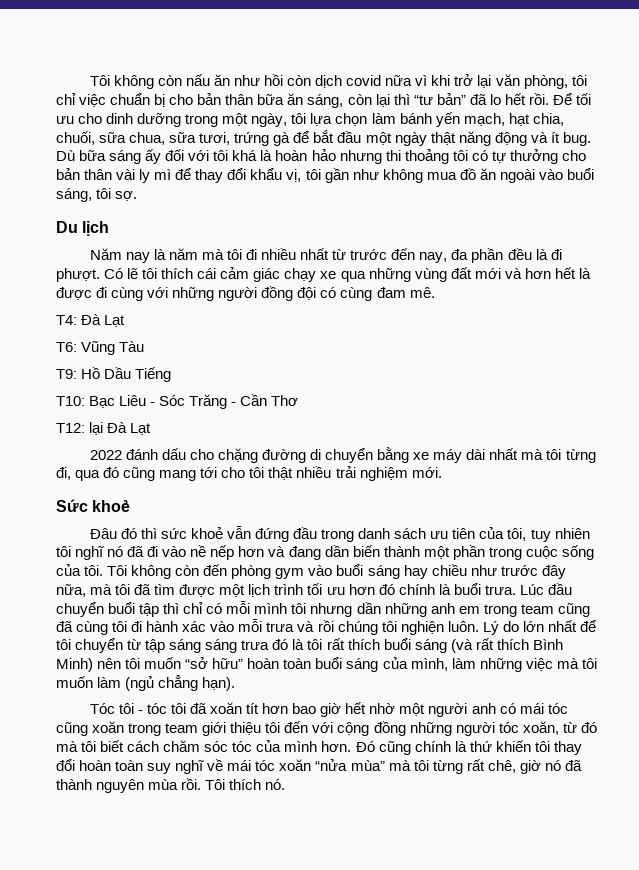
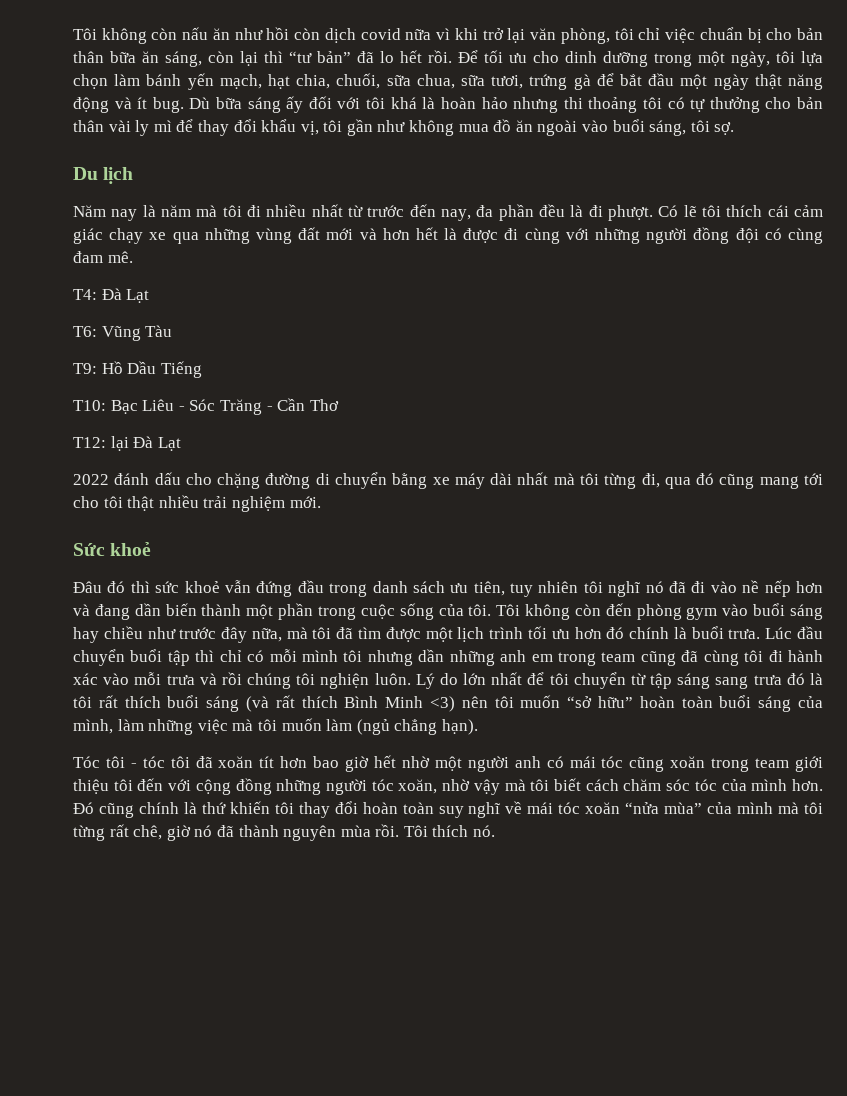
- Đâu đó thì sức khoẻ vẫn đứng đầu trong danh sách ưu tiên của tôi, tuy nhiên tôi nghĩ nó đã đi vào nề nếp hơn và đang dần biến thành một phần trong cuộc sống của tôi.
+ Đâu đó thì sức khoẻ vẫn đứng đầu trong danh sách ưu tiên, tuy nhiên tôi nghĩ nó đã đi vào nề nếp hơn và đang dần biến thành một phần trong cuộc sống của tôi.
- Lý do lớn nhất để tôi chuyển từ tập sáng sáng trưa đó là tôi rất thích buổi sáng (và rất thích Bình Minh) nên tôi muốn “sở hữu” hoàn toàn buổi sáng của mình, làm những việc mà tôi muốn làm (ngủ chẳng hạn).
+ Lý do lớn nhất để tôi chuyển từ tập sáng sang trưa đó là tôi rất thích buổi sáng (và rất thích Bình Minh <3) nên tôi muốn “sở hữu” hoàn toàn buổi sáng của mình, làm những việc mà tôi muốn làm (ngủ chẳng hạn).
- Tóc tôi - tóc tôi đã xoăn tít hơn bao giờ hết nhờ một người anh có mái tóc cũng xoăn trong team giới thiệu tôi đến với cộng đồng những người tóc xoăn, từ đó mà tôi biết cách chăm sóc tóc của mình hơn.
+ Tóc tôi - tóc tôi đã xoăn tít hơn bao giờ hết nhờ một người anh có mái tóc cũng xoăn trong team giới thiệu tôi đến với cộng đồng những người tóc xoăn, nhờ vậy mà tôi biết cách chăm sóc tóc của mình hơn.
- Đó cũng chính là thứ khiến tôi thay đổi hoàn toàn suy nghĩ về mái tóc xoăn “nửa mùa” mà tôi từng rất chê, giờ nó đã thành nguyên mùa rồi.
+ Đó cũng chính là thứ khiến tôi thay đổi hoàn toàn suy nghĩ về mái tóc xoăn “nửa mùa” của mình mà tôi từng rất chê, giờ nó đã thành nguyên mùa rồi.

